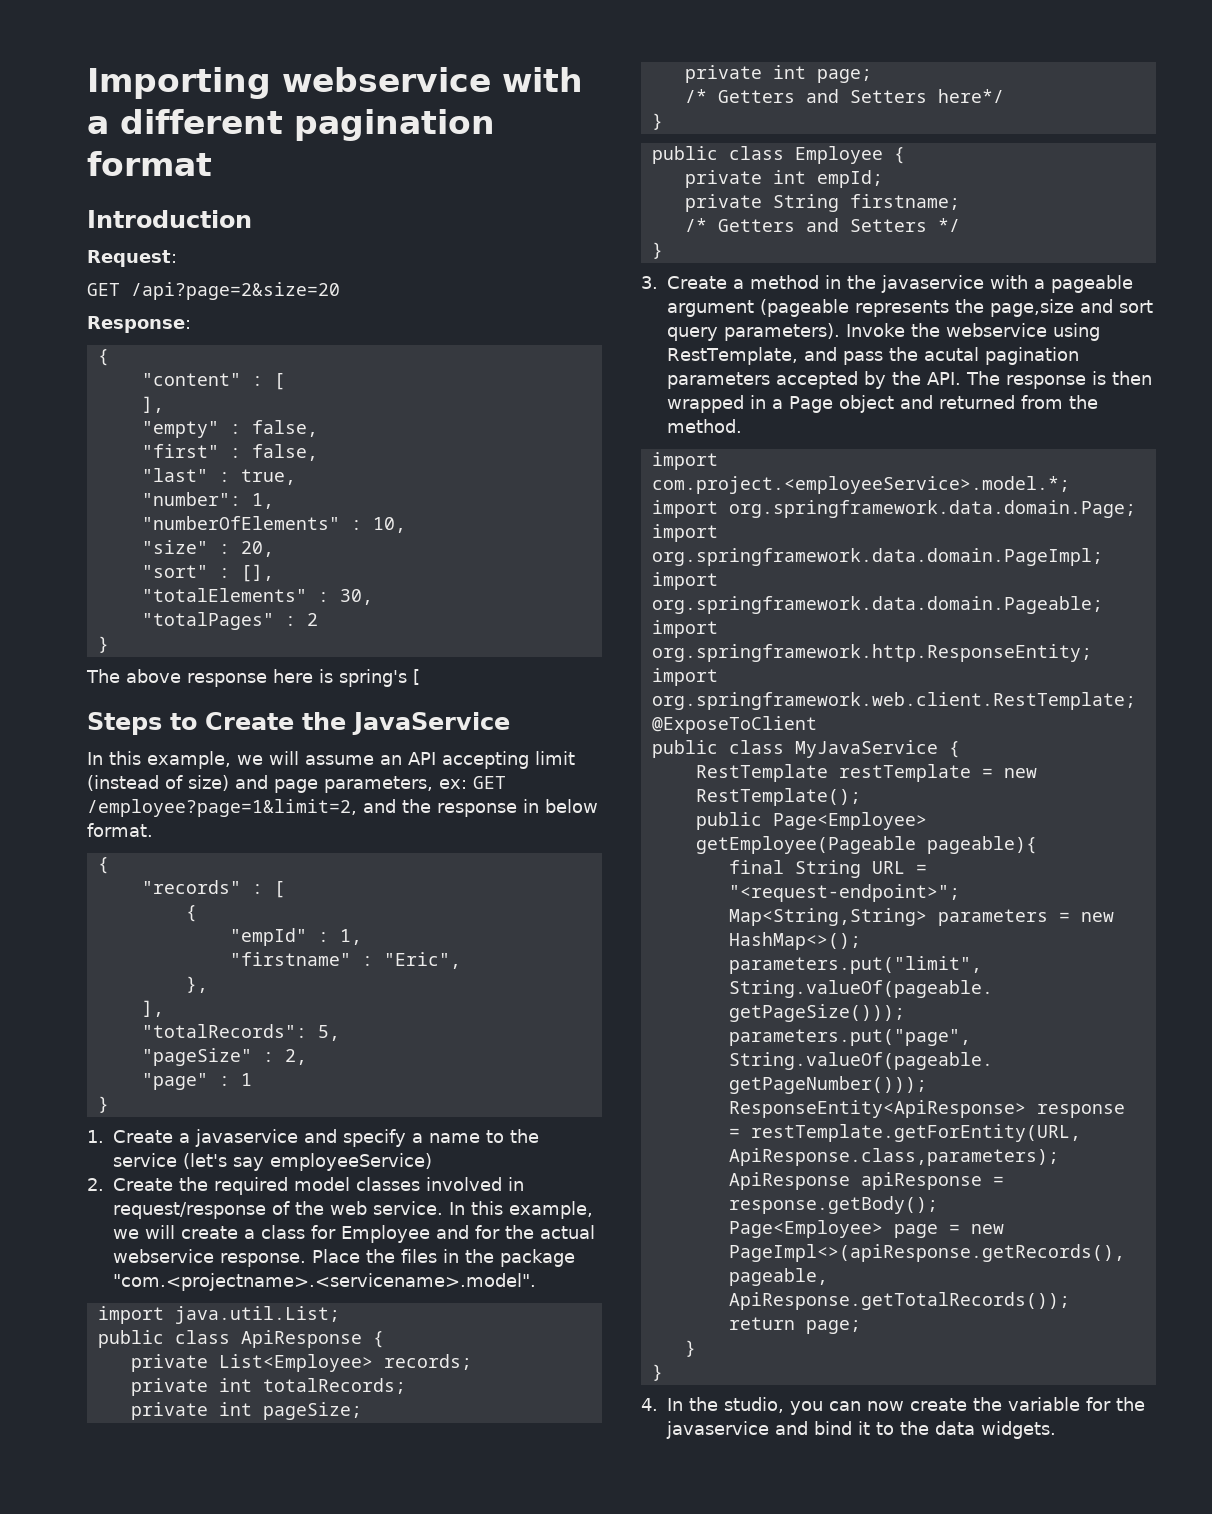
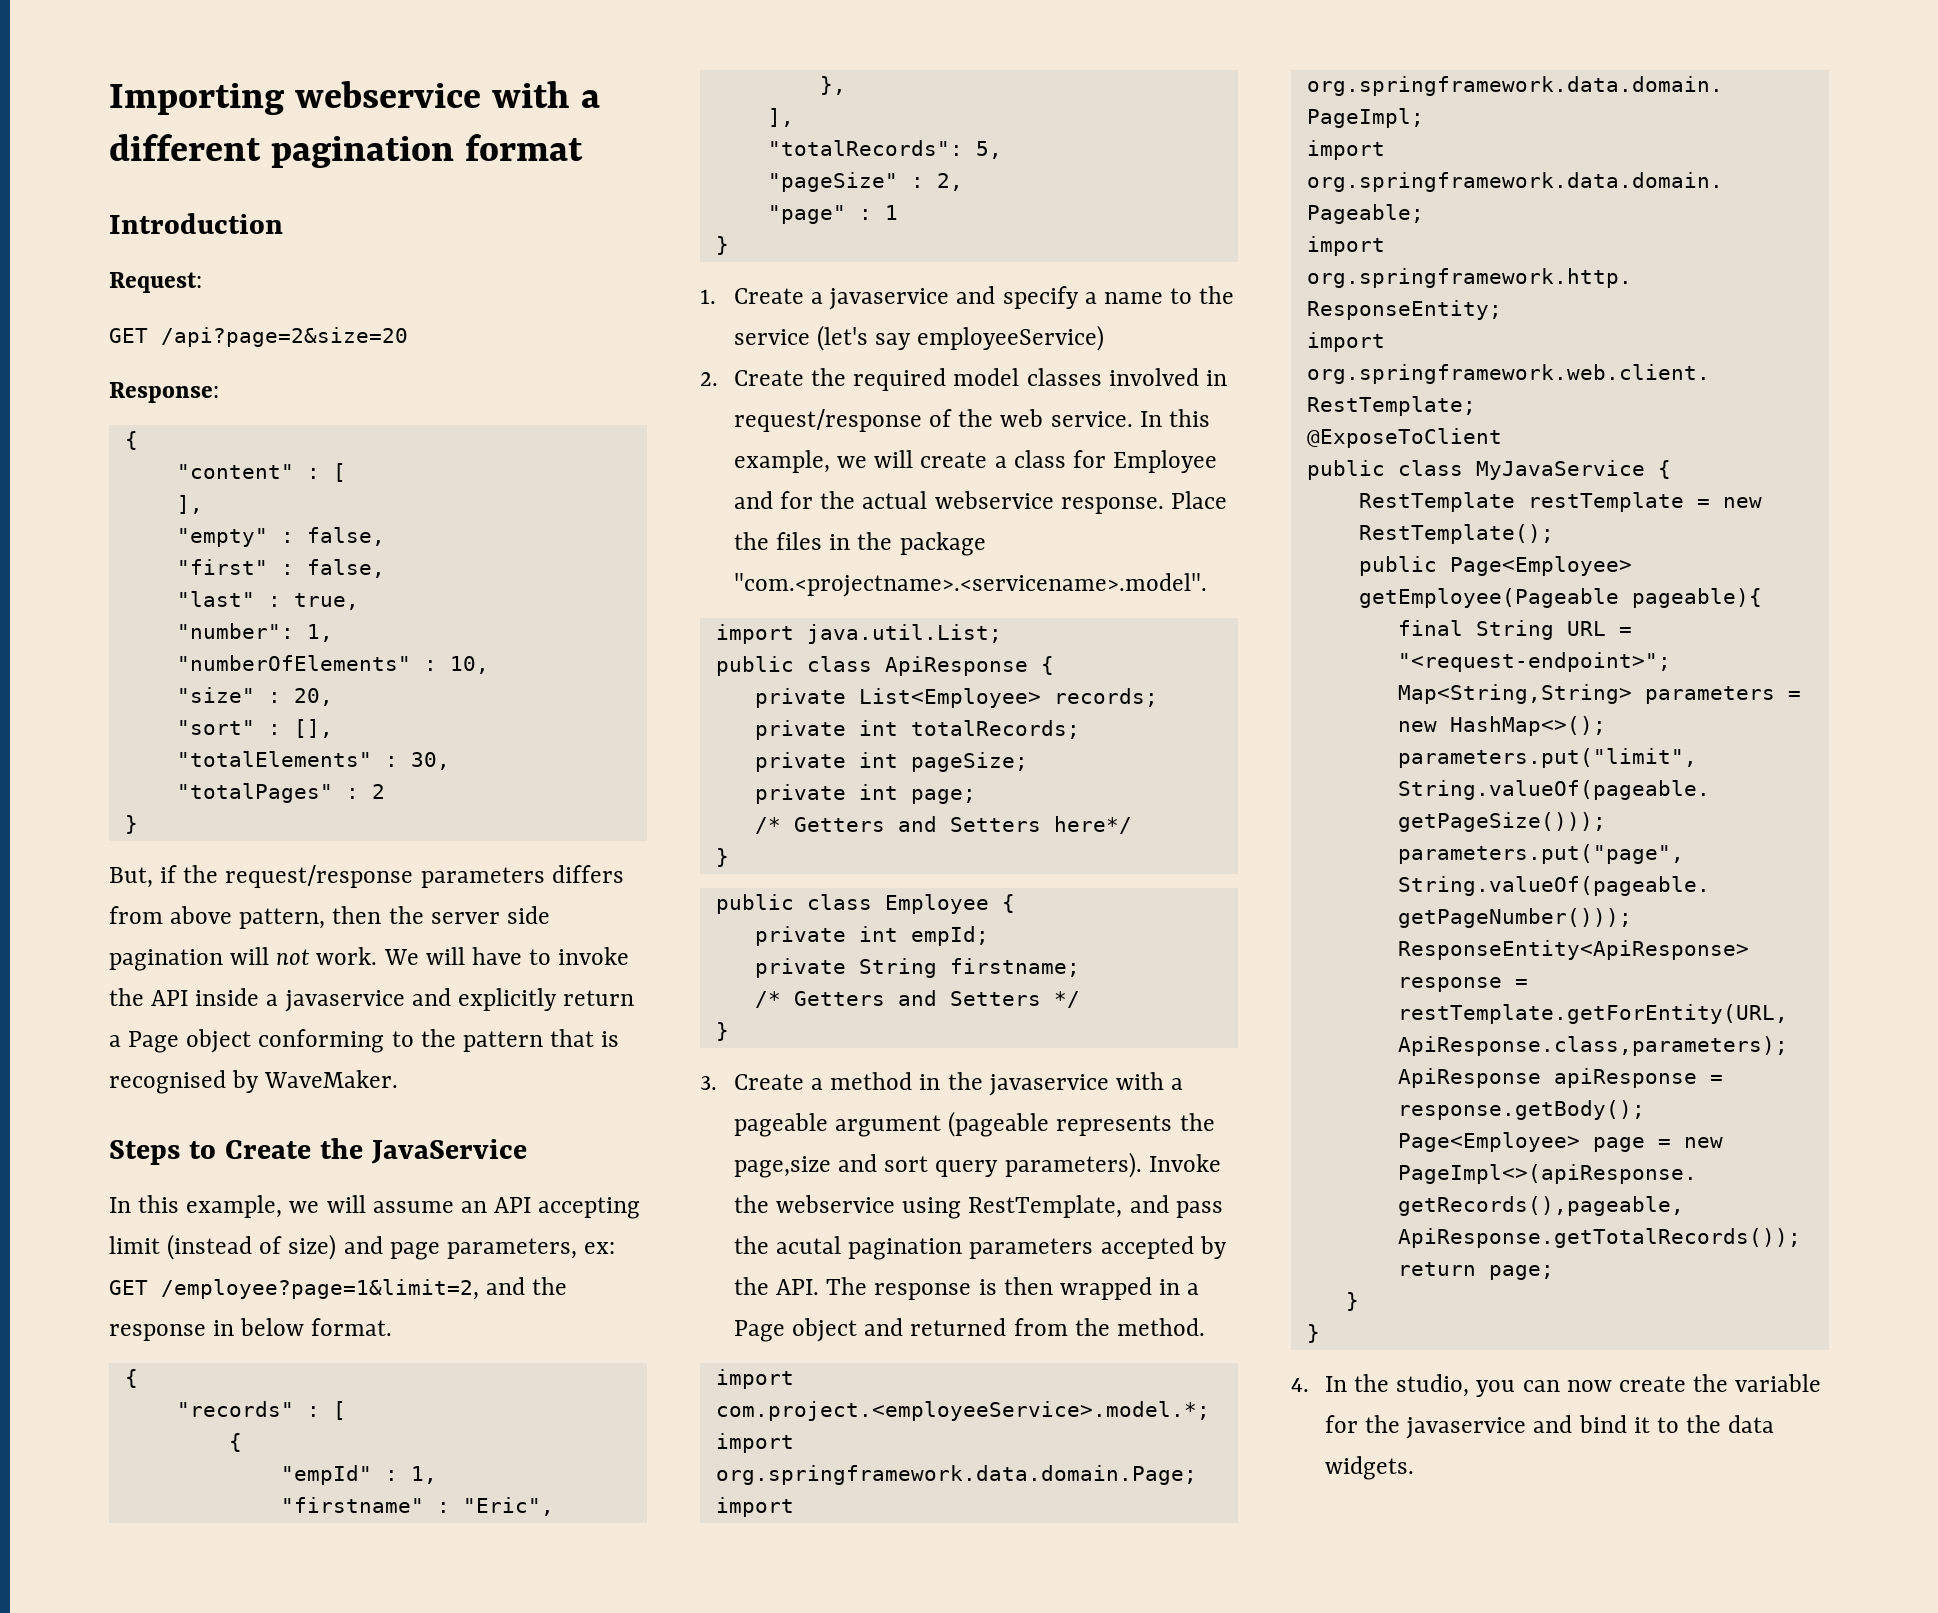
- The above response here is spring's [
+ But, if the request/response parameters differs from above pattern, then the server side pagination will not work. We will have to invoke the API inside a javaservice and explicitly return a Page object conforming to the pattern that is recognised by WaveMaker.

